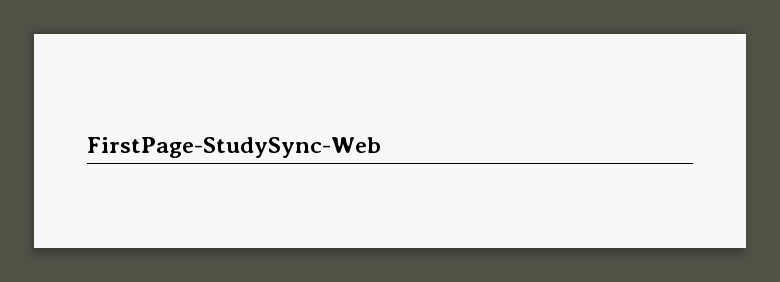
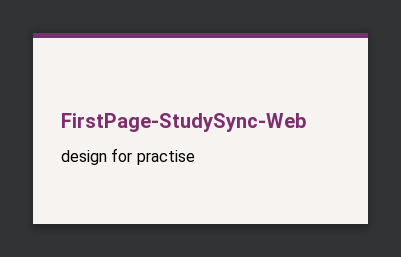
+ design for practise

